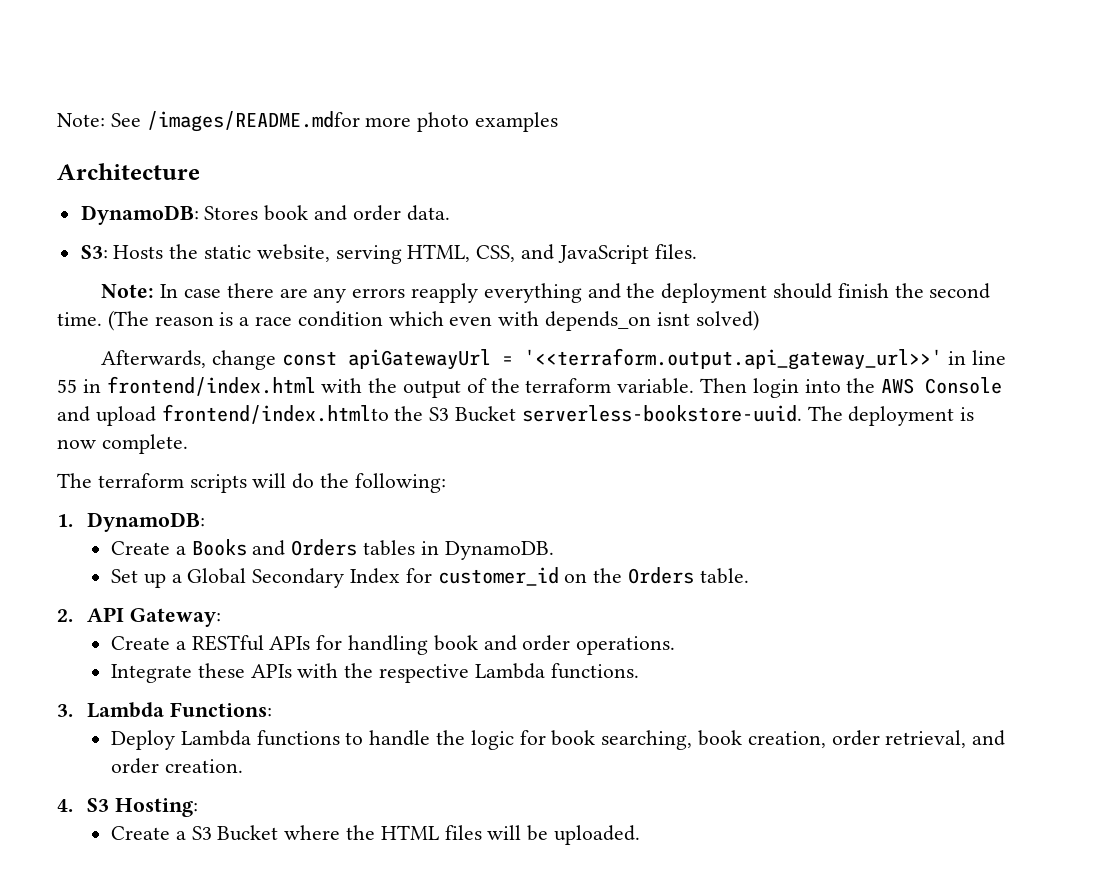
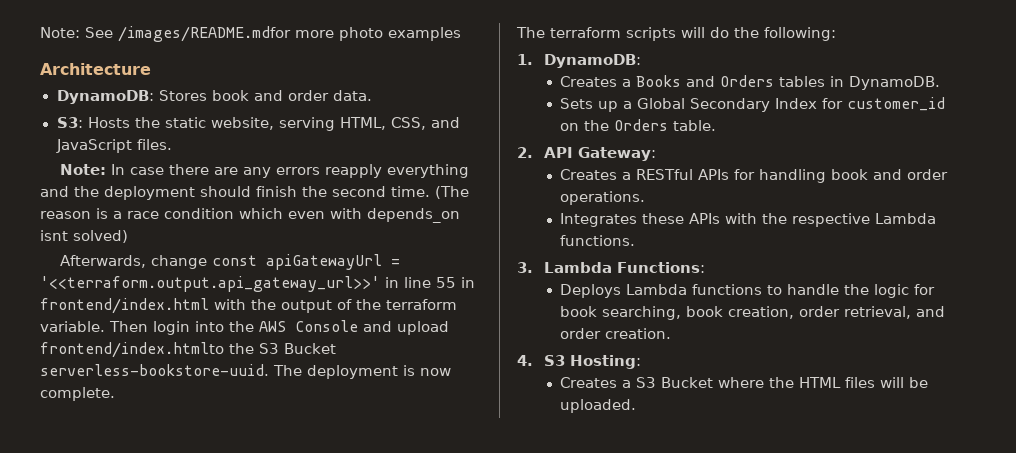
- Create a Books and Orders tables in DynamoDB.
+ Creates a Books and Orders tables in DynamoDB.
- Set up a Global Secondary Index for customer_id on the Orders table.
+ Sets up a Global Secondary Index for customer_id on the Orders table.
- Create a RESTful APIs for handling book and order operations.
+ Creates a RESTful APIs for handling book and order operations.
- Integrate these APIs with the respective Lambda functions.
+ Integrates these APIs with the respective Lambda functions.
- Deploy Lambda functions to handle the logic for book searching, book creation, order retrieval, and order creation.
+ Deploys Lambda functions to handle the logic for book searching, book creation, order retrieval, and order creation.
- Create a S3 Bucket where the HTML files will be uploaded.
+ Creates a S3 Bucket where the HTML files will be uploaded.

